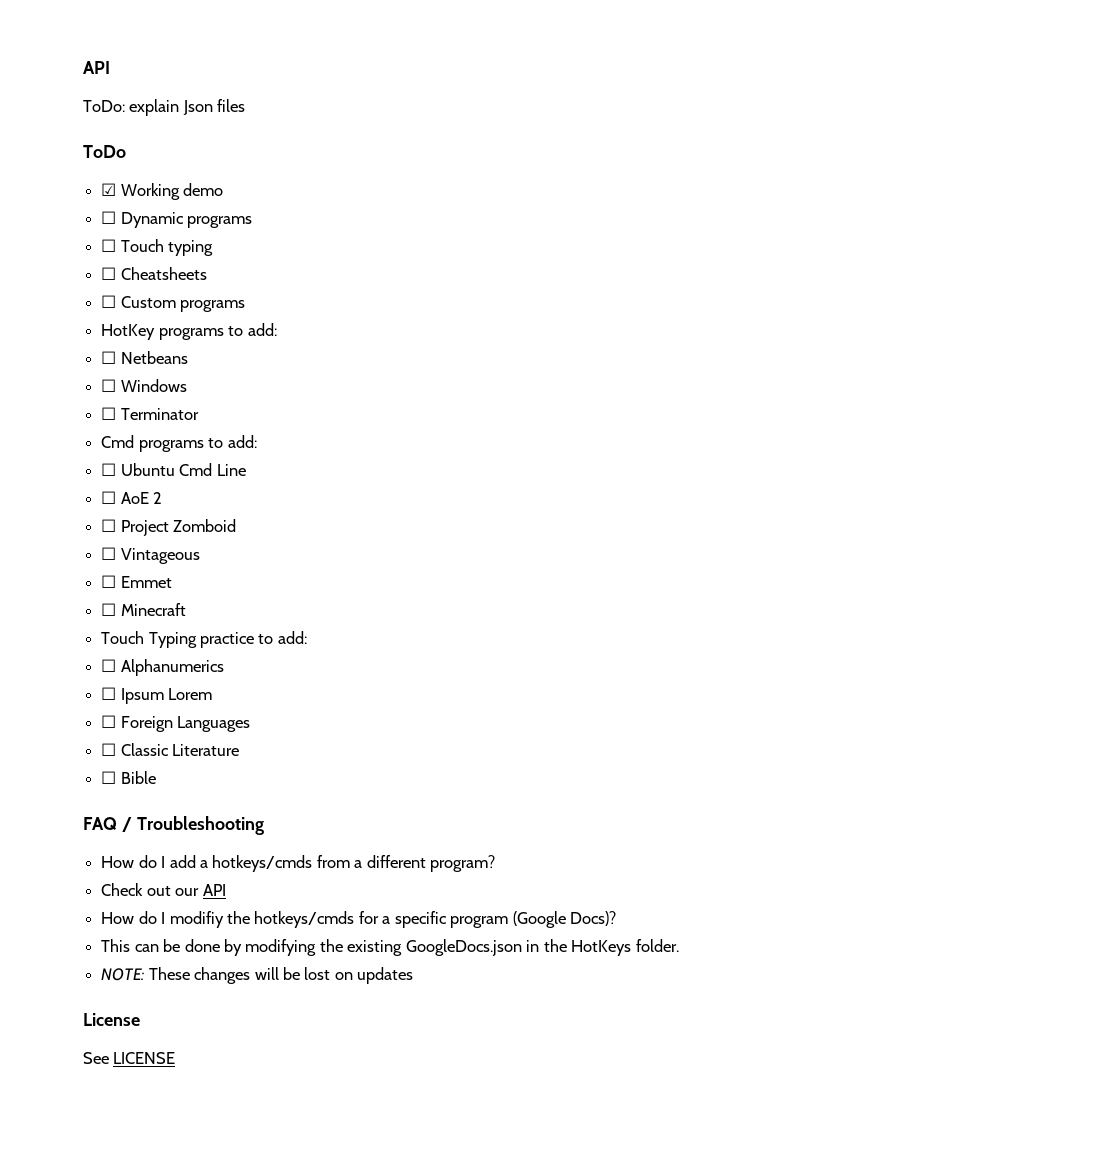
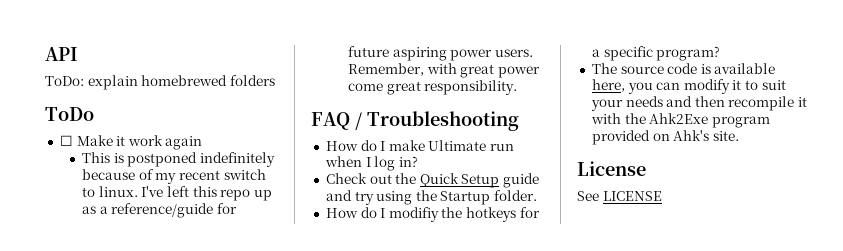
- ToDo: explain Json files
+ ToDo: explain homebrewed folders
- ☑ Working demo
- ☐ Dynamic programs
- ☐ Touch typing
- ☐ Cheatsheets
- ☐ Custom programs
- HotKey programs to add:
- ☐ Netbeans
- ☐ Windows
- ☐ Terminator
- Cmd programs to add:
- ☐ Ubuntu Cmd Line
- ☐ AoE 2
- ☐ Project Zomboid
- ☐ Vintageous
- ☐ Emmet
- ☐ Minecraft
- Touch Typing practice to add:
- ☐ Alphanumerics
- ☐ Ipsum Lorem
- ☐ Foreign Languages
- ☐ Classic Literature
- ☐ Bible
+ ☐ Make it work again
+ This is postponed indefinitely because of my recent switch to linux. I've left this repo up as a reference/guide for future aspiring power users. Remember, with great power come great responsibility.
- How do I add a hotkeys/cmds from a different program?
- Check out our API
+ How do I make Ultimate run when I log in?
+ Check out the Quick Setup guide and try using the Startup folder.
- How do I modifiy the hotkeys/cmds for a specific program (Google Docs)?
- This can be done by modifying the existing GoogleDocs.json in the HotKeys folder.
- NOTE: These changes will be lost on updates
+ How do I modifiy the hotkeys for a specific program?
+ The source code is available here, you can modify it to suit your needs and then recompile it with the Ahk2Exe program provided on Ahk's site.

